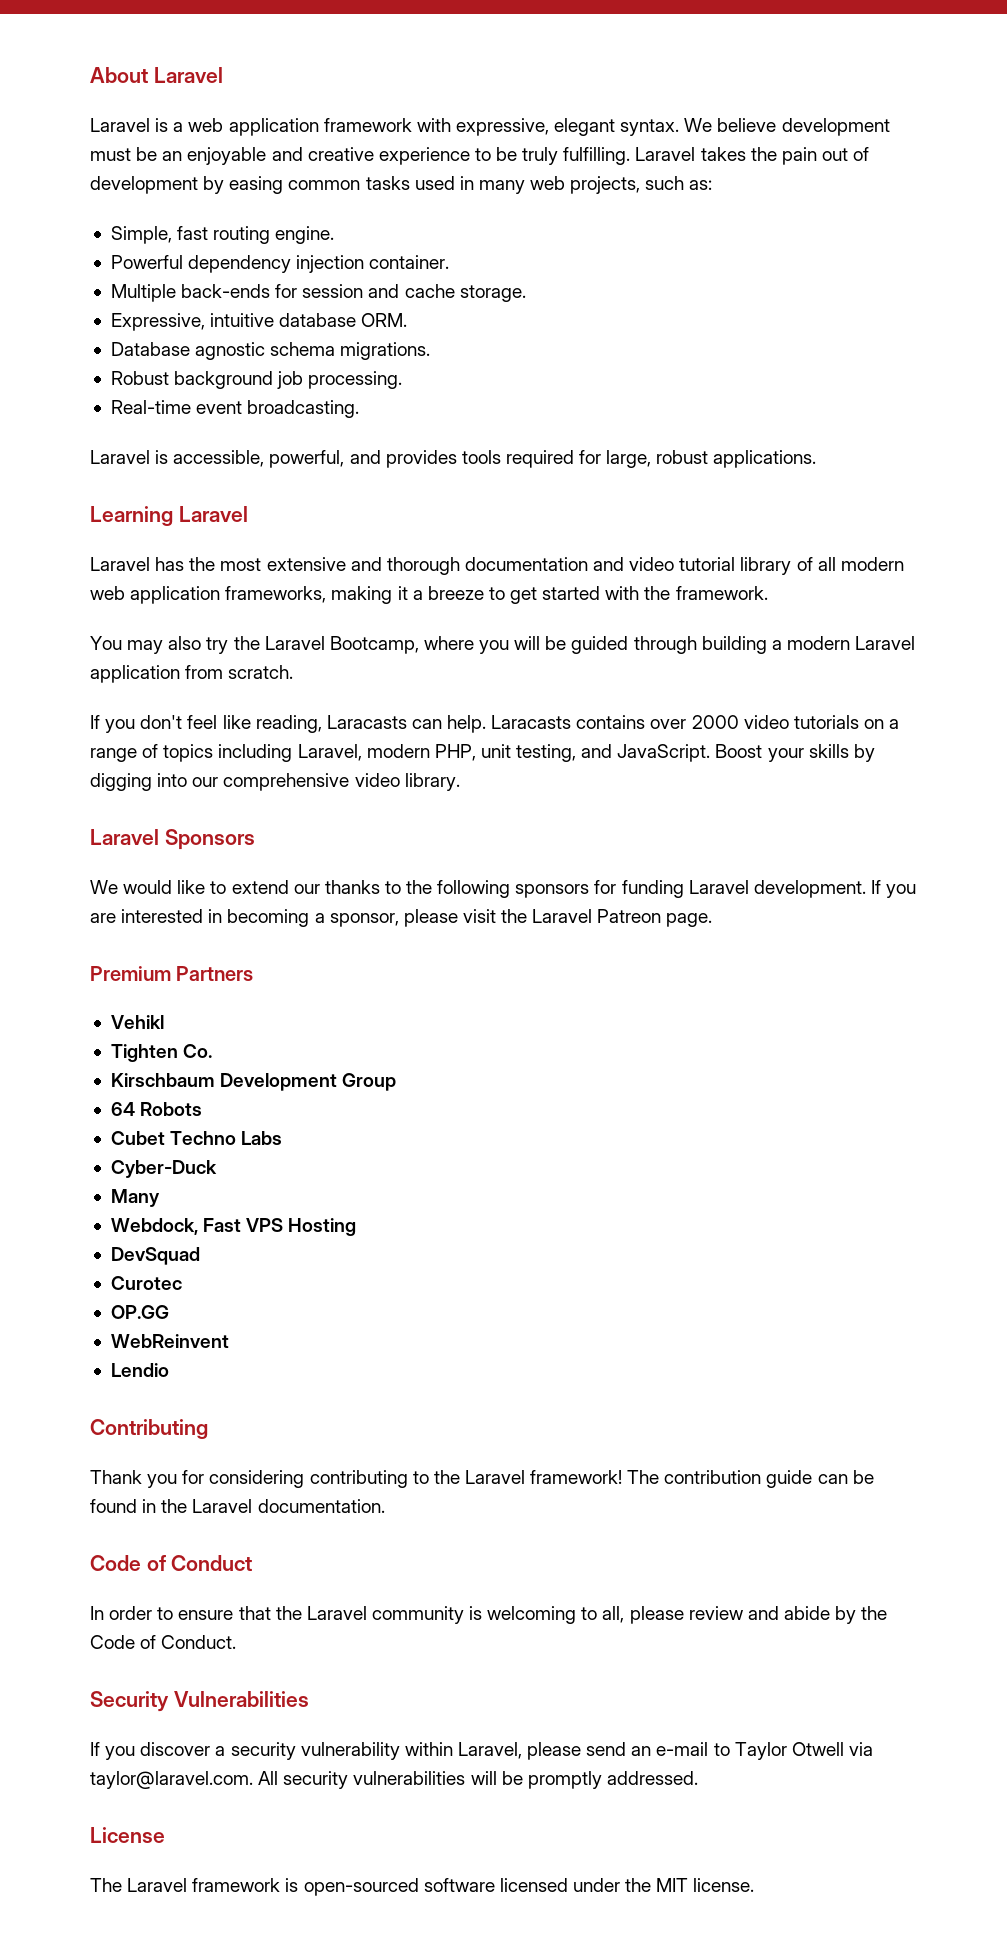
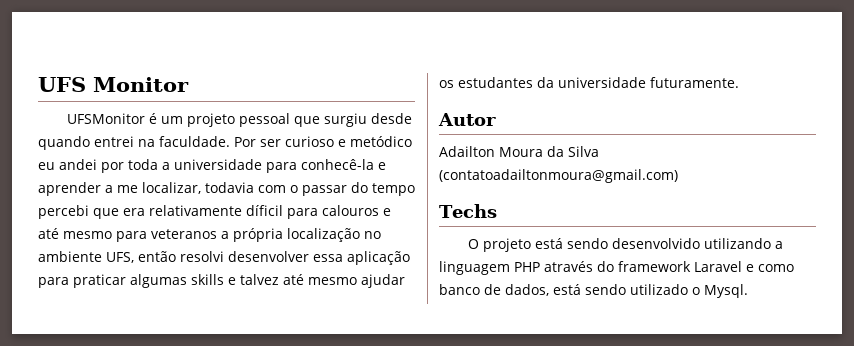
- About Laravel
- Laravel is a web application framework with expressive, elegant syntax. We believe development must be an enjoyable and creative experience to be truly fulfilling. Laravel takes the pain out of development by easing common tasks used in many web projects, such as:
- Simple, fast routing engine.
- Powerful dependency injection container.
- Multiple back-ends for session and cache storage.
- Expressive, intuitive database ORM.
- Database agnostic schema migrations.
- Robust background job processing.
- Real-time event broadcasting.
- Laravel is accessible, powerful, and provides tools required for large, robust applications.
- Learning Laravel
- Laravel has the most extensive and thorough documentation and video tutorial library of all modern web application frameworks, making it a breeze to get started with the framework.
- You may also try the Laravel Bootcamp, where you will be guided through building a modern Laravel application from scratch.
- If you don't feel like reading, Laracasts can help. Laracasts contains over 2000 video tutorials on a range of topics including Laravel, modern PHP, unit testing, and JavaScript. Boost your skills by digging into our comprehensive video library.
- Laravel Sponsors
- We would like to extend our thanks to the following sponsors for funding Laravel development. If you are interested in becoming a sponsor, please visit the Laravel Patreon page.
- Premium Partners
- Vehikl
- Tighten Co.
- Kirschbaum Development Group
- 64 Robots
- Cubet Techno Labs
- Cyber-Duck
- Many
- Webdock, Fast VPS Hosting
- DevSquad
- Curotec
- OP.GG
- WebReinvent
- Lendio
- Contributing
- Thank you for considering contributing to the Laravel framework! The contribution guide can be found in the Laravel documentation.
- Code of Conduct
- In order to ensure that the Laravel community is welcoming to all, please review and abide by the Code of Conduct.
- Security Vulnerabilities
- If you discover a security vulnerability within Laravel, please send an e-mail to Taylor Otwell via taylor@laravel.com. All security vulnerabilities will be promptly addressed.
- License
- The Laravel framework is open-sourced software licensed under the MIT license.
+ UFS Monitor
+ UFSMonitor é um projeto pessoal que surgiu desde quando entrei na faculdade. Por ser curioso e metódico eu andei por toda a universidade para conhecê-la e aprender a me localizar, todavia com o passar do tempo percebi que era relativamente díficil para calouros e até mesmo para veteranos a própria localização no ambiente UFS, então resolvi desenvolver essa aplicação para praticar algumas skills e talvez até mesmo ajudar os estudantes da universidade futuramente.
+ Autor
+ Adailton Moura da Silva (contatoadailtonmoura@gmail.com)
+ Techs
+ O projeto está sendo desenvolvido utilizando a linguagem PHP através do framework Laravel e como banco de dados, está sendo utilizado o Mysql.

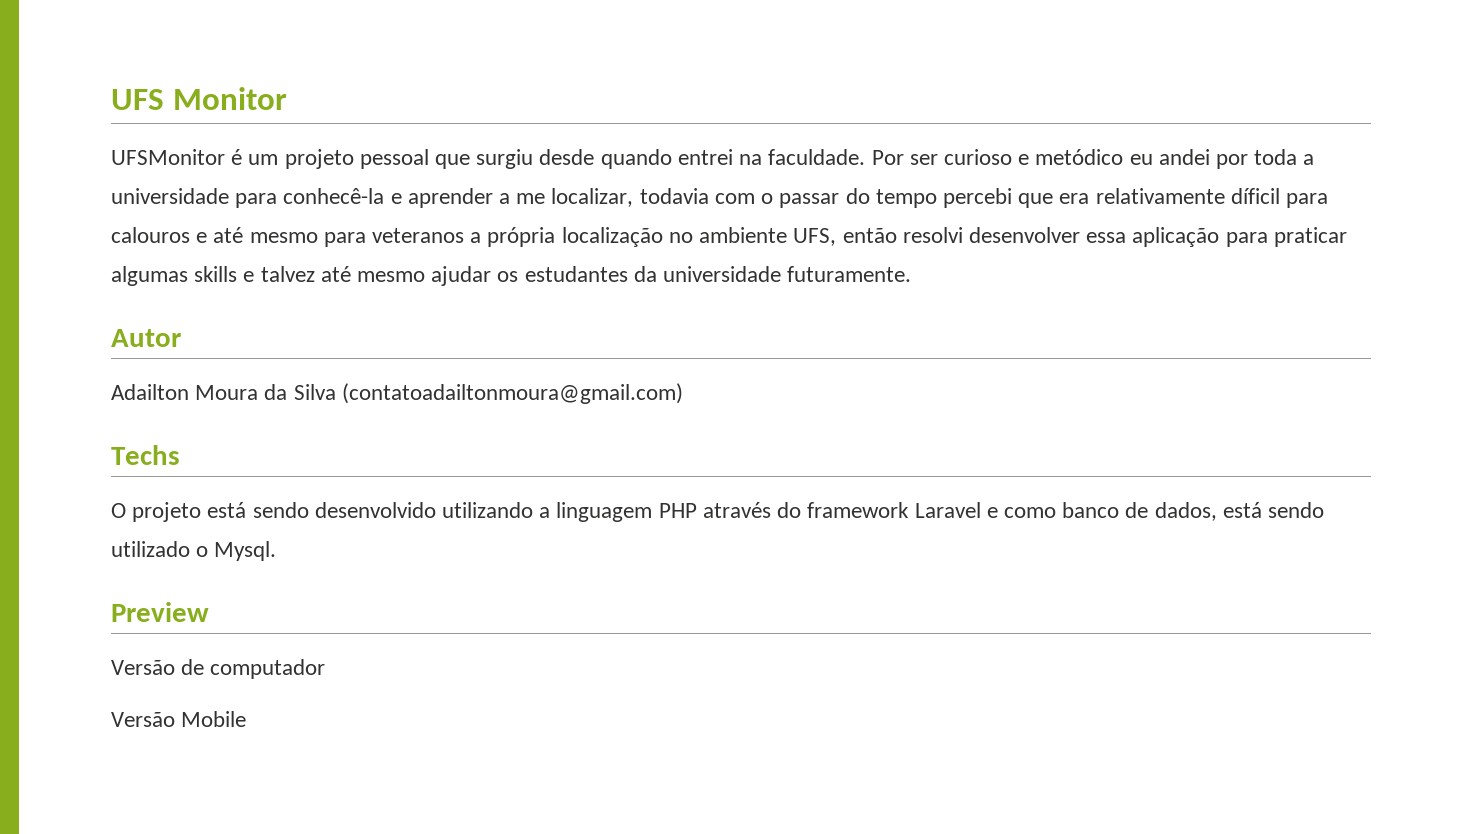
+ Preview
+ Versão de computador
+ Versão Mobile

